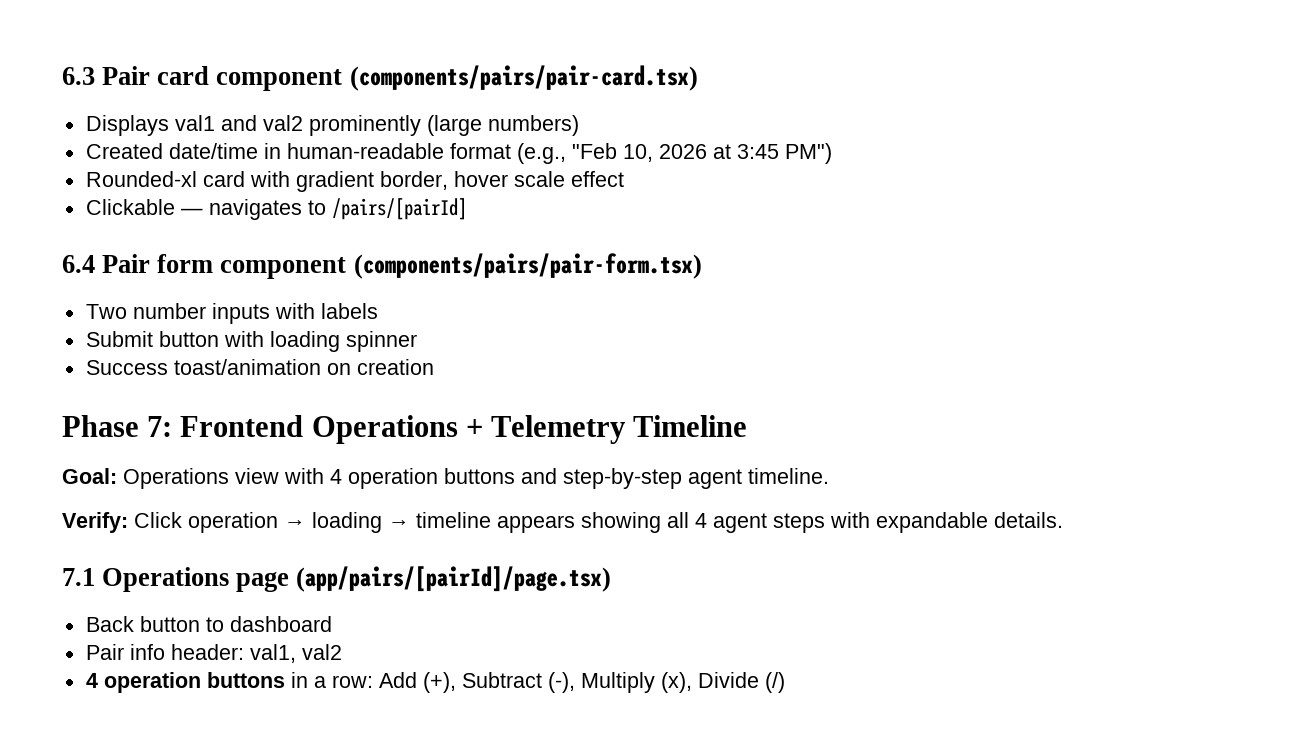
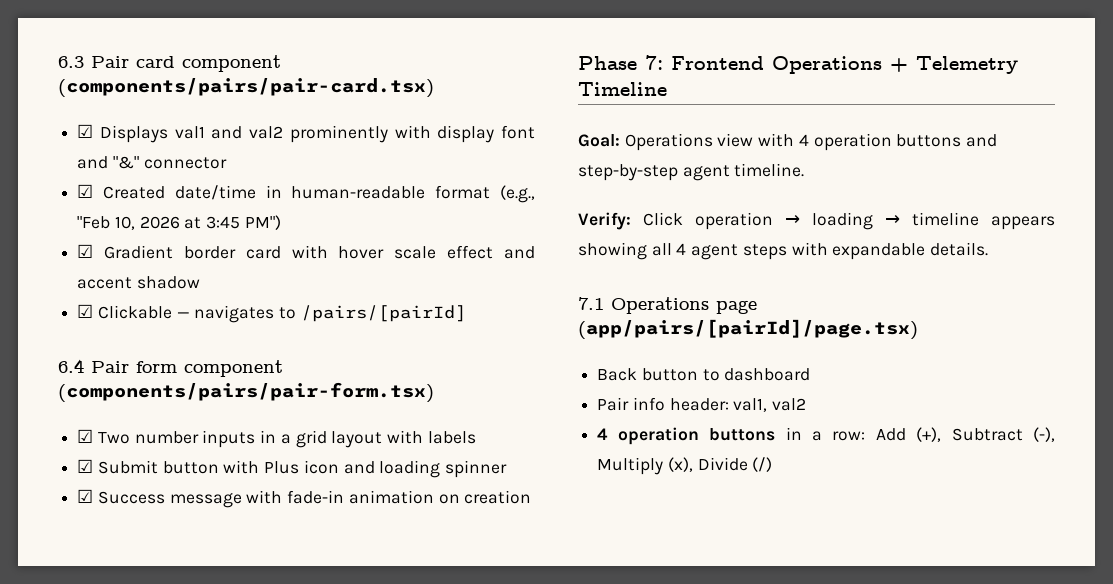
- Displays val1 and val2 prominently (large numbers)
- Created date/time in human-readable format (e.g., "Feb 10, 2026 at 3:45 PM")
+ ☑ Displays val1 and val2 prominently with display font and "&" connector
+ ☑ Created date/time in human-readable format (e.g., "Feb 10, 2026 at 3:45 PM")
- Rounded-xl card with gradient border, hover scale effect
- Clickable — navigates to /pairs/[pairId]
+ ☑ Gradient border card with hover scale effect and accent shadow
+ ☑ Clickable — navigates to /pairs/[pairId]
- Two number inputs with labels
+ ☑ Two number inputs in a grid layout with labels
- Submit button with loading spinner
+ ☑ Submit button with Plus icon and loading spinner
- Success toast/animation on creation
+ ☑ Success message with fade-in animation on creation

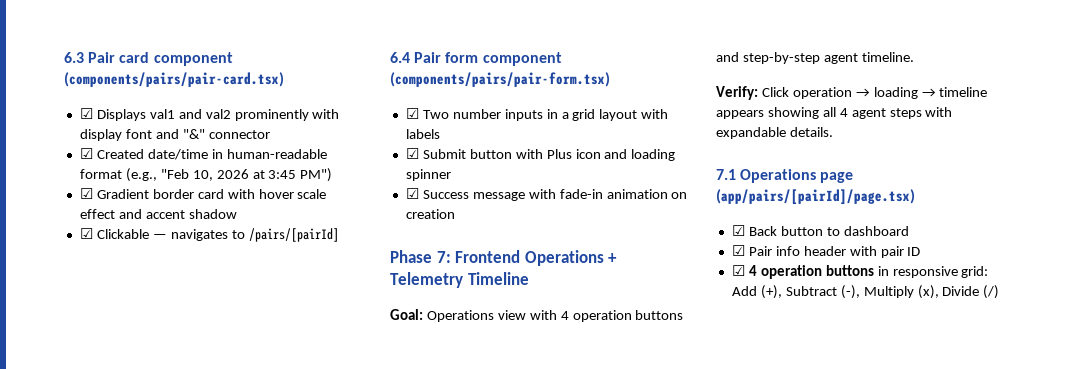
- Back button to dashboard
+ ☑ Back button to dashboard
- Pair info header: val1, val2
- 4 operation buttons in a row: Add (+), Subtract (-), Multiply (x), Divide (/)
+ ☑ Pair info header with pair ID
+ ☑ 4 operation buttons in responsive grid: Add (+), Subtract (-), Multiply (x), Divide (/)

